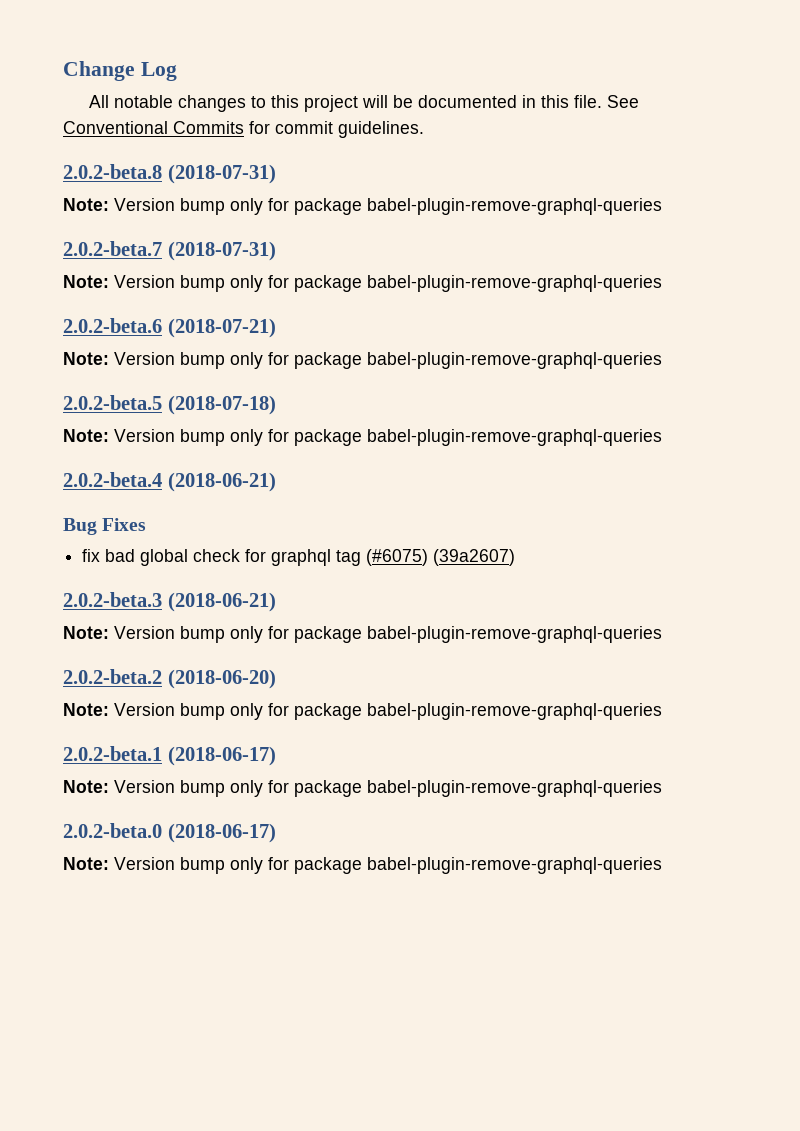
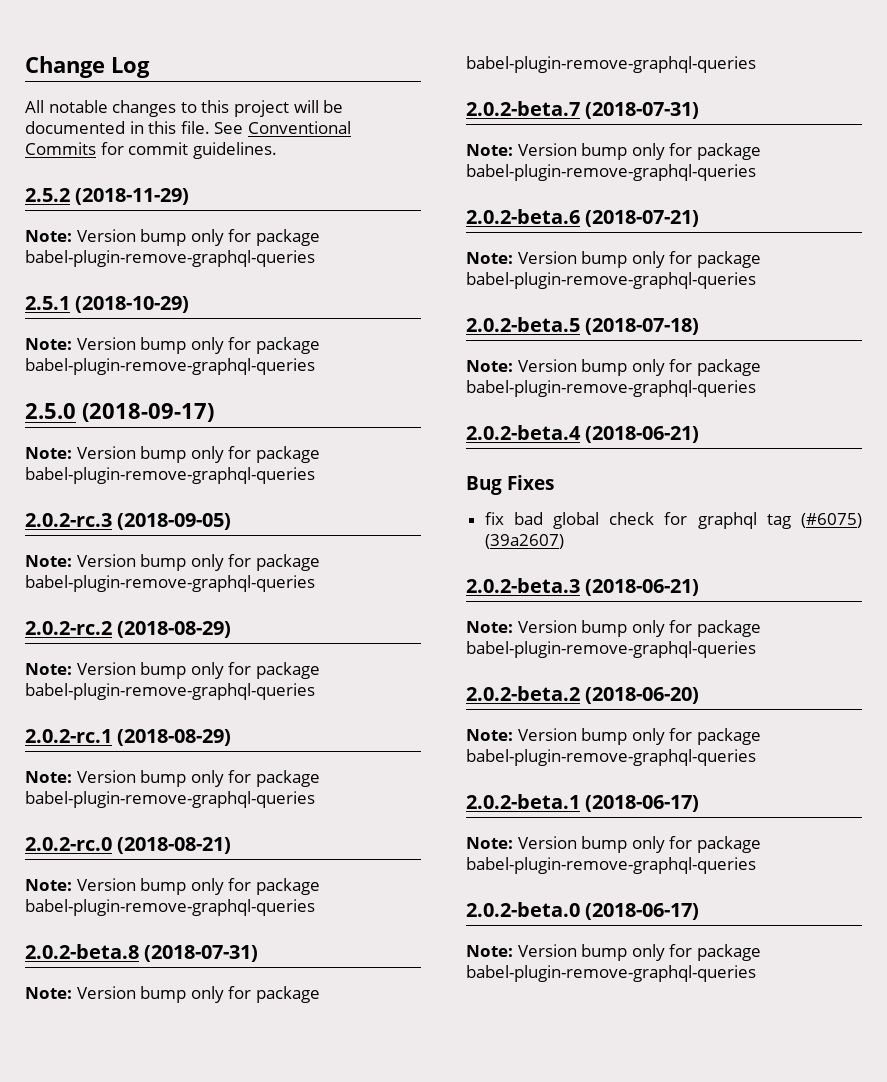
+ 2.5.2 (2018-11-29)
+ Note: Version bump only for package babel-plugin-remove-graphql-queries
+ 2.5.1 (2018-10-29)
+ Note: Version bump only for package babel-plugin-remove-graphql-queries
+ 2.5.0 (2018-09-17)
+ Note: Version bump only for package babel-plugin-remove-graphql-queries
+ 2.0.2-rc.3 (2018-09-05)
+ Note: Version bump only for package babel-plugin-remove-graphql-queries
+ 2.0.2-rc.2 (2018-08-29)
+ Note: Version bump only for package babel-plugin-remove-graphql-queries
+ 2.0.2-rc.1 (2018-08-29)
+ Note: Version bump only for package babel-plugin-remove-graphql-queries
+ 2.0.2-rc.0 (2018-08-21)
+ Note: Version bump only for package babel-plugin-remove-graphql-queries

